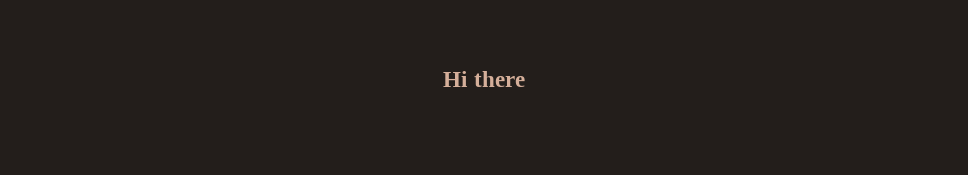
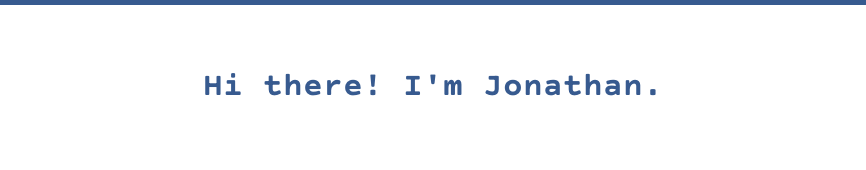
- Hi there
+ Hi there! I'm Jonathan.

